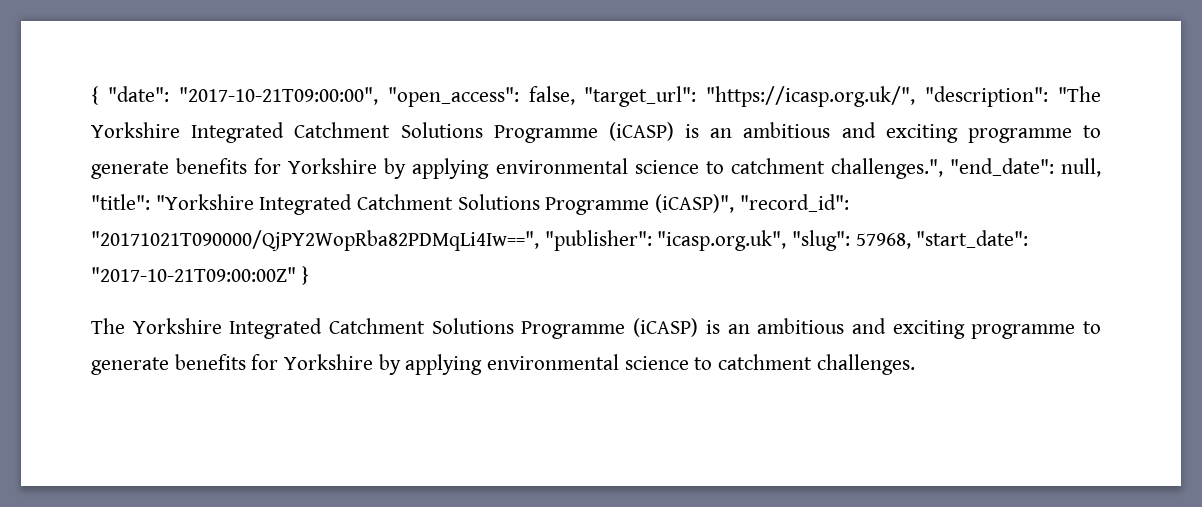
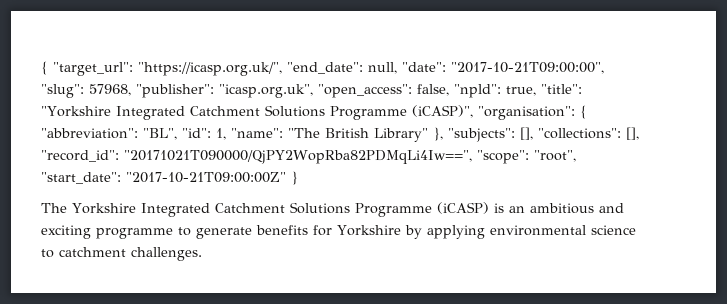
- { "date": "2017-10-21T09:00:00", "open_access": false, "target_url": "https://icasp.org.uk/", "description": "The Yorkshire Integrated Catchment Solutions Programme (iCASP) is an ambitious and exciting programme to generate benefits for Yorkshire by applying environmental science to catchment challenges.", "end_date": null, "title": "Yorkshire Integrated Catchment Solutions Programme (iCASP)", "record_id": "20171021T090000/QjPY2WopRba82PDMqLi4Iw==", "publisher": "icasp.org.uk", "slug": 57968, "start_date": "2017-10-21T09:00:00Z" }
+ { "target_url": "https://icasp.org.uk/", "end_date": null, "date": "2017-10-21T09:00:00", "slug": 57968, "publisher": "icasp.org.uk", "open_access": false, "npld": true, "title": "Yorkshire Integrated Catchment Solutions Programme (iCASP)", "organisation": { "abbreviation": "BL", "id": 1, "name": "The British Library" }, "subjects": [], "collections": [], "record_id": "20171021T090000/QjPY2WopRba82PDMqLi4Iw==", "scope": "root", "start_date": "2017-10-21T09:00:00Z" }

